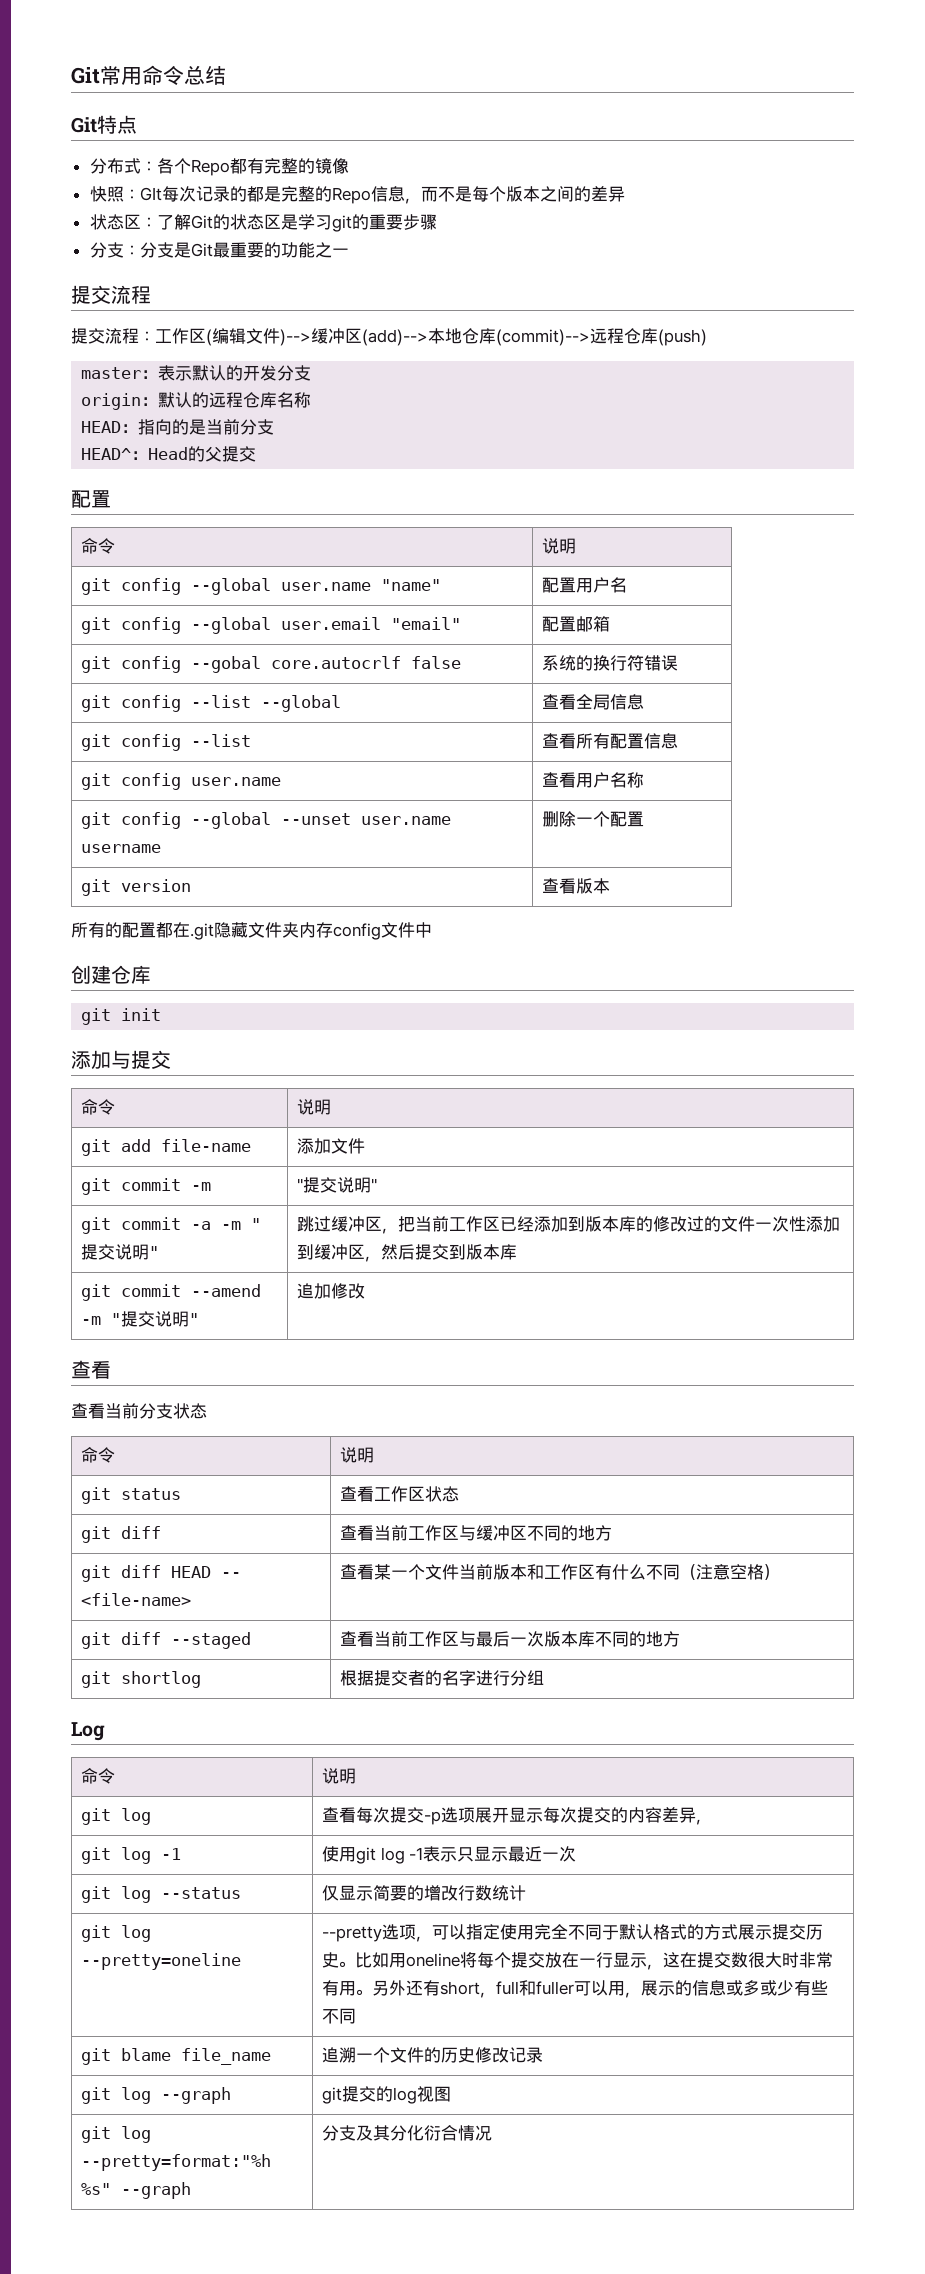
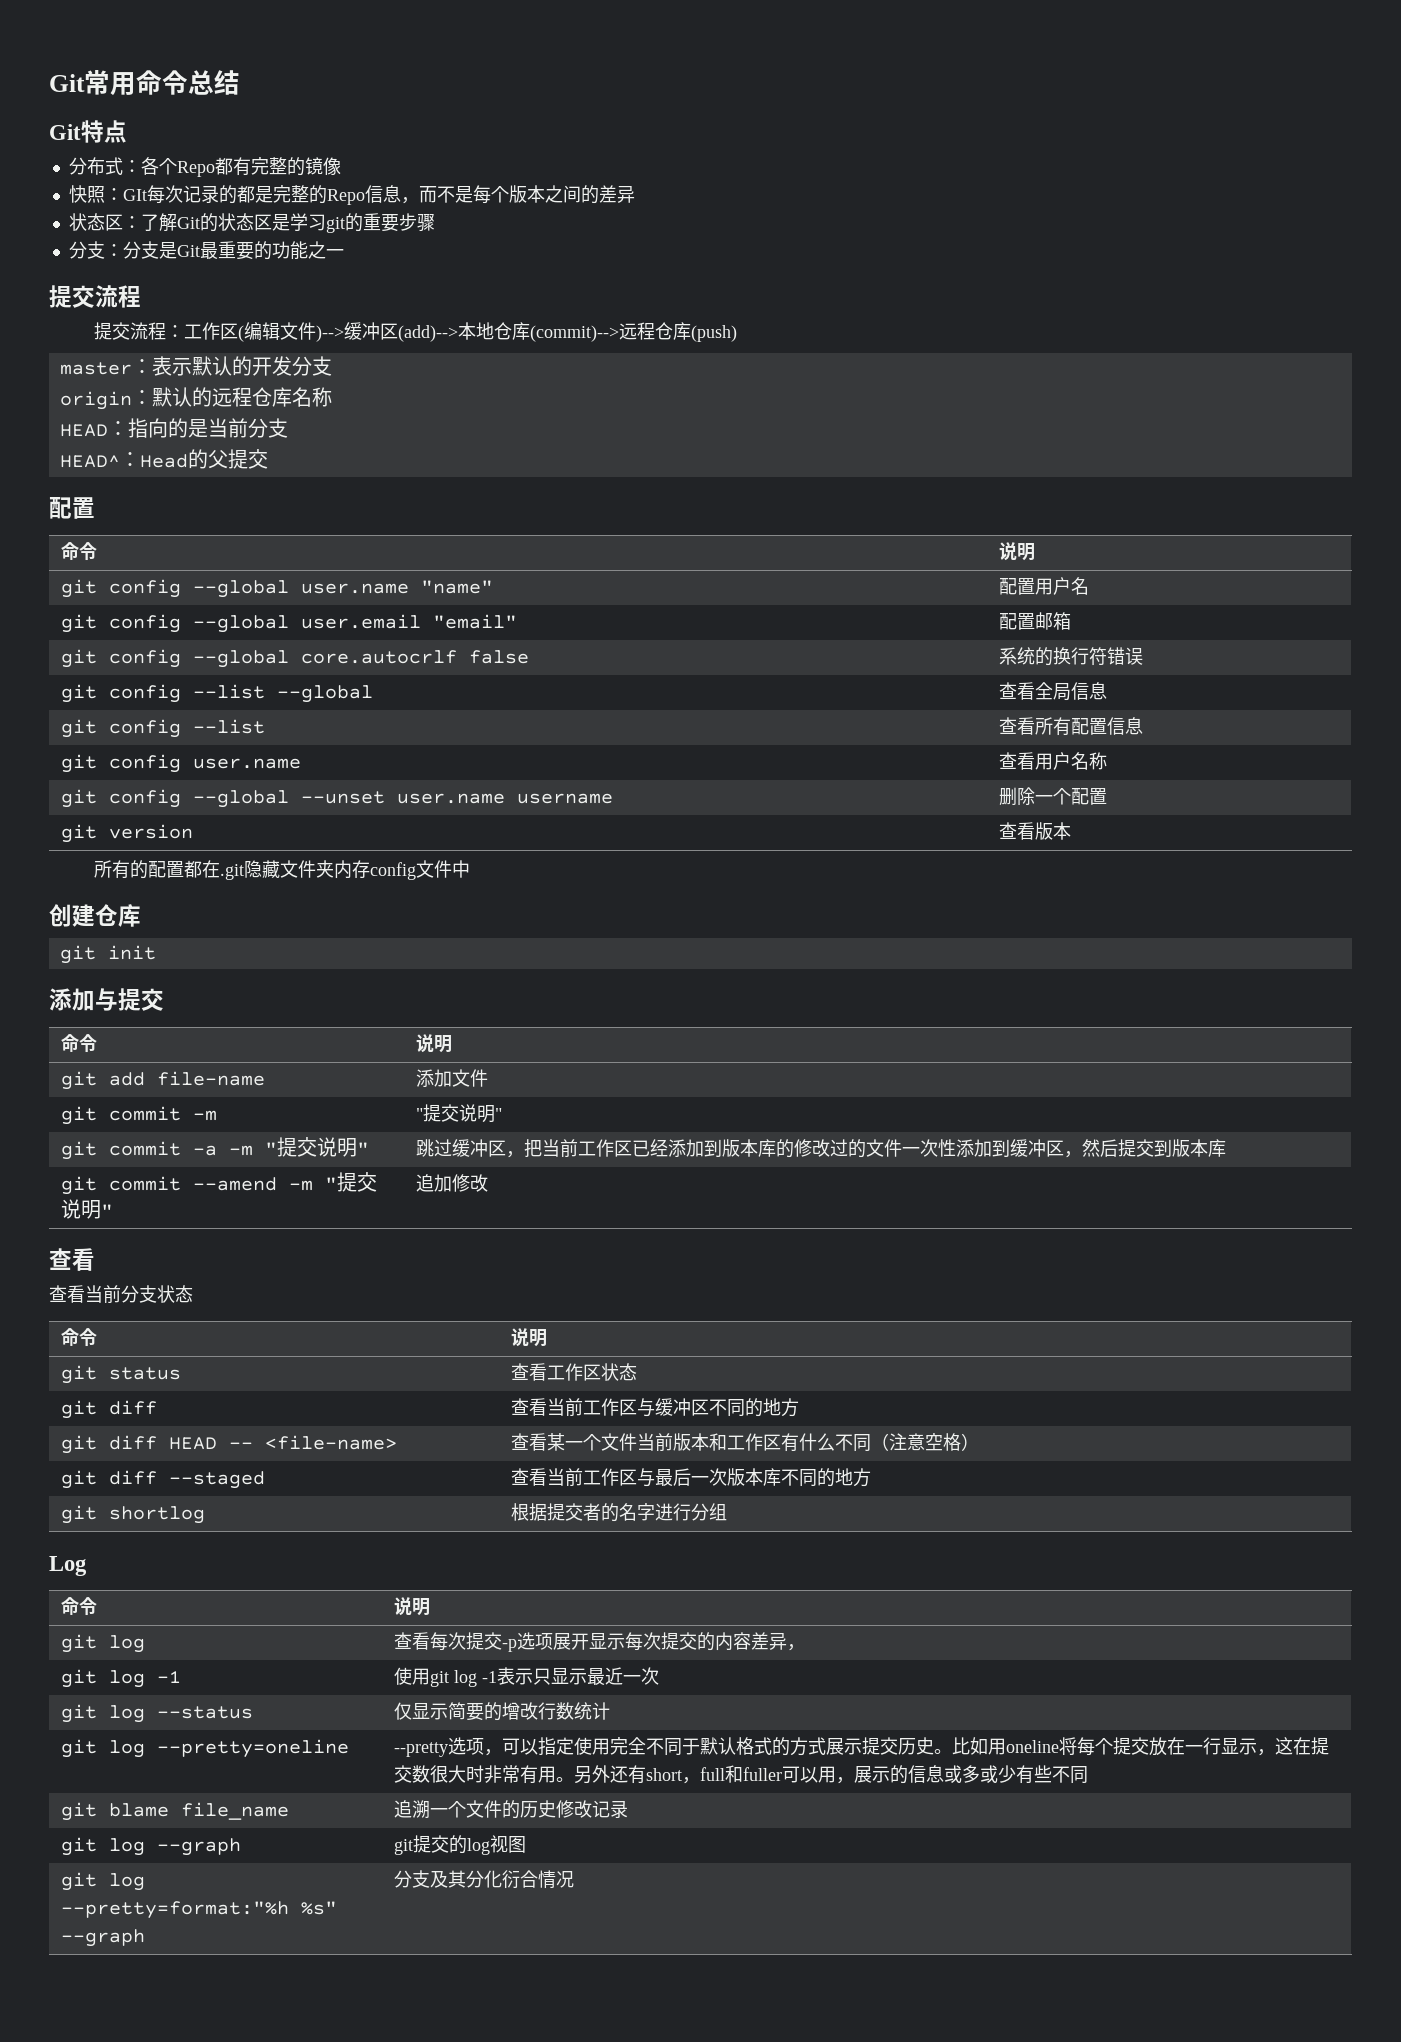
- git config --gobal core.autocrlf false | 系统的换行符错误
+ git config --global core.autocrlf false | 系统的换行符错误

